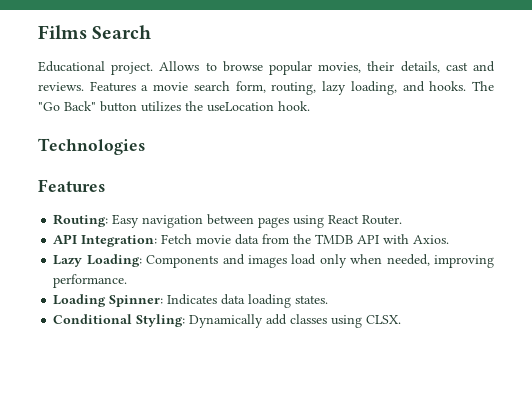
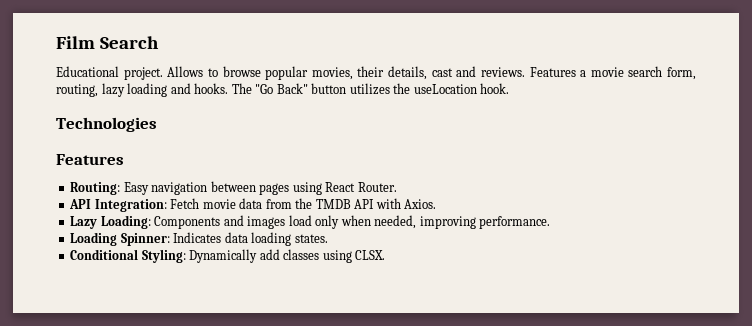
- Films Search
+ Film Search
- Features a movie search form, routing, lazy loading, and hooks.
+ Features a movie search form, routing, lazy loading and hooks.

